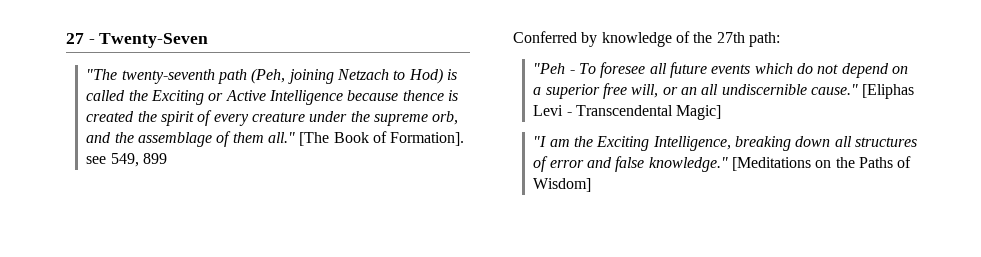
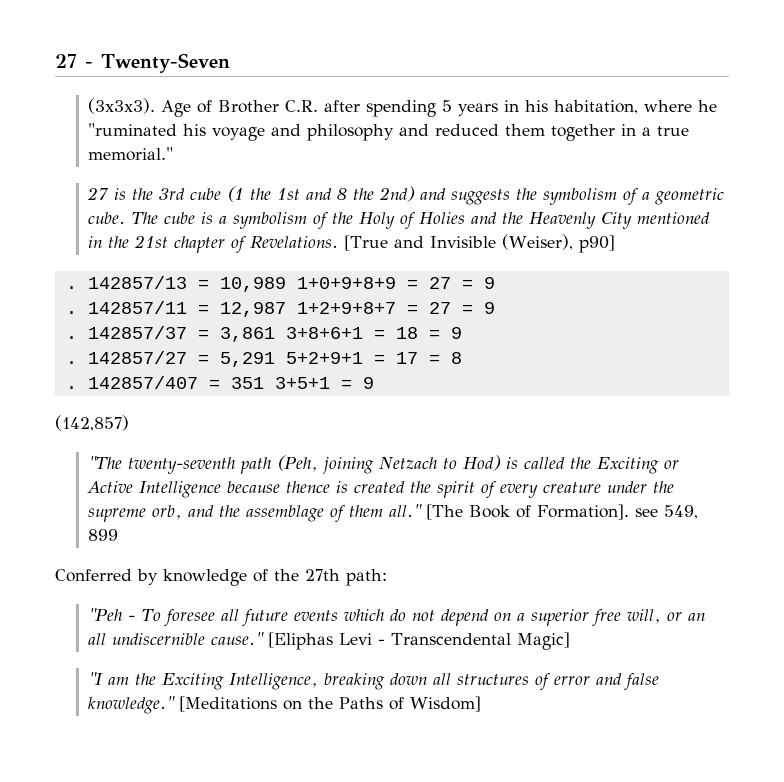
+ (3x3x3). Age of Brother C.R. after spending 5 years in his habitation, where he "ruminated his voyage and philosophy and reduced them together in a true memorial."
+ 27 is the 3rd cube (1 the 1st and 8 the 2nd) and suggests the symbolism of a geometric cube. The cube is a symbolism of the Holy of Holies and the Heavenly City mentioned in the 21st chapter of Revelations. [True and Invisible (Weiser), p90]
+ . 142857/13 = 10,989 1+0+9+8+9 = 27 = 9
+ . 142857/11 = 12,987 1+2+9+8+7 = 27 = 9
+ . 142857/37 = 3,861 3+8+6+1 = 18 = 9
+ . 142857/27 = 5,291 5+2+9+1 = 17 = 8
+ . 142857/407 = 351 3+5+1 = 9
+ (142,857)

